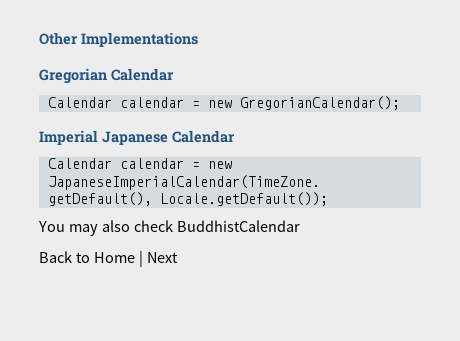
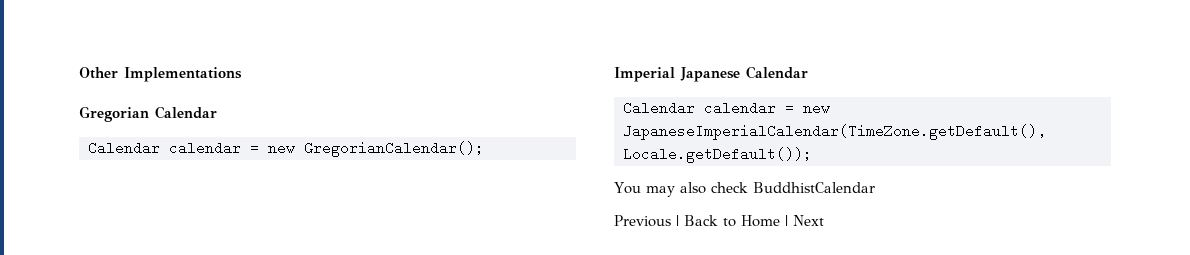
- Back to Home | Next
+ Previous | Back to Home | Next

